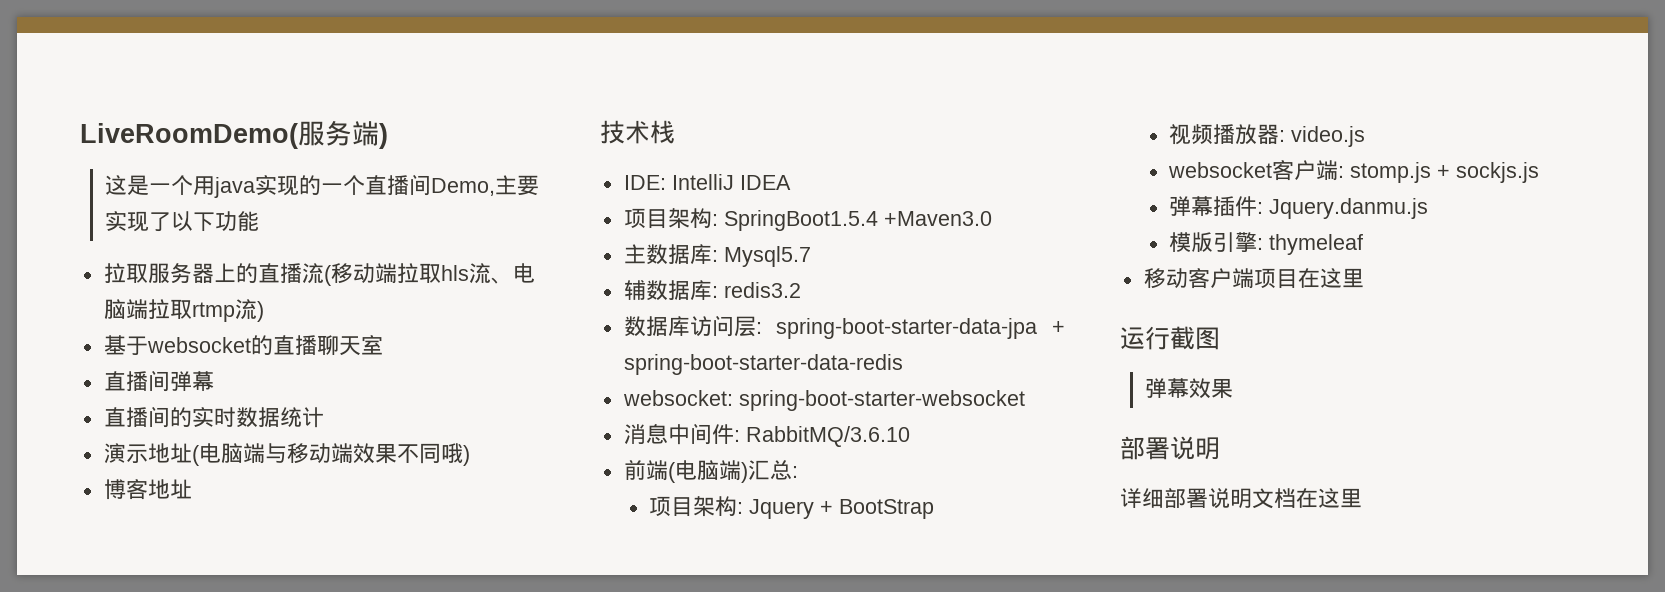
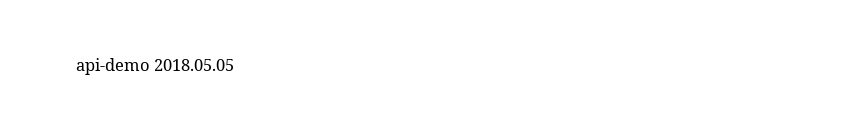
- LiveRoomDemo(服务端)
- 这是一个用java实现的一个直播间Demo,主要实现了以下功能
- 拉取服务器上的直播流(移动端拉取hls流、电脑端拉取rtmp流)
- 基于websocket的直播聊天室
- 直播间弹幕
- 直播间的实时数据统计
- 演示地址(电脑端与移动端效果不同哦)
- 博客地址
- 技术栈
- IDE: IntelliJ IDEA
- 项目架构: SpringBoot1.5.4 +Maven3.0
- 主数据库: Mysql5.7
- 辅数据库: redis3.2
- 数据库访问层: spring-boot-starter-data-jpa + spring-boot-starter-data-redis
- websocket: spring-boot-starter-websocket
- 消息中间件: RabbitMQ/3.6.10
- 前端(电脑端)汇总:
- 项目架构: Jquery + BootStrap
- 视频播放器: video.js
- websocket客户端: stomp.js + sockjs.js
- 弹幕插件: Jquery.danmu.js
- 模版引擎: thymeleaf
- 移动客户端项目在这里
- 运行截图
- 弹幕效果
- 部署说明
- 详细部署说明文档在这里
+ api-demo 2018.05.05

